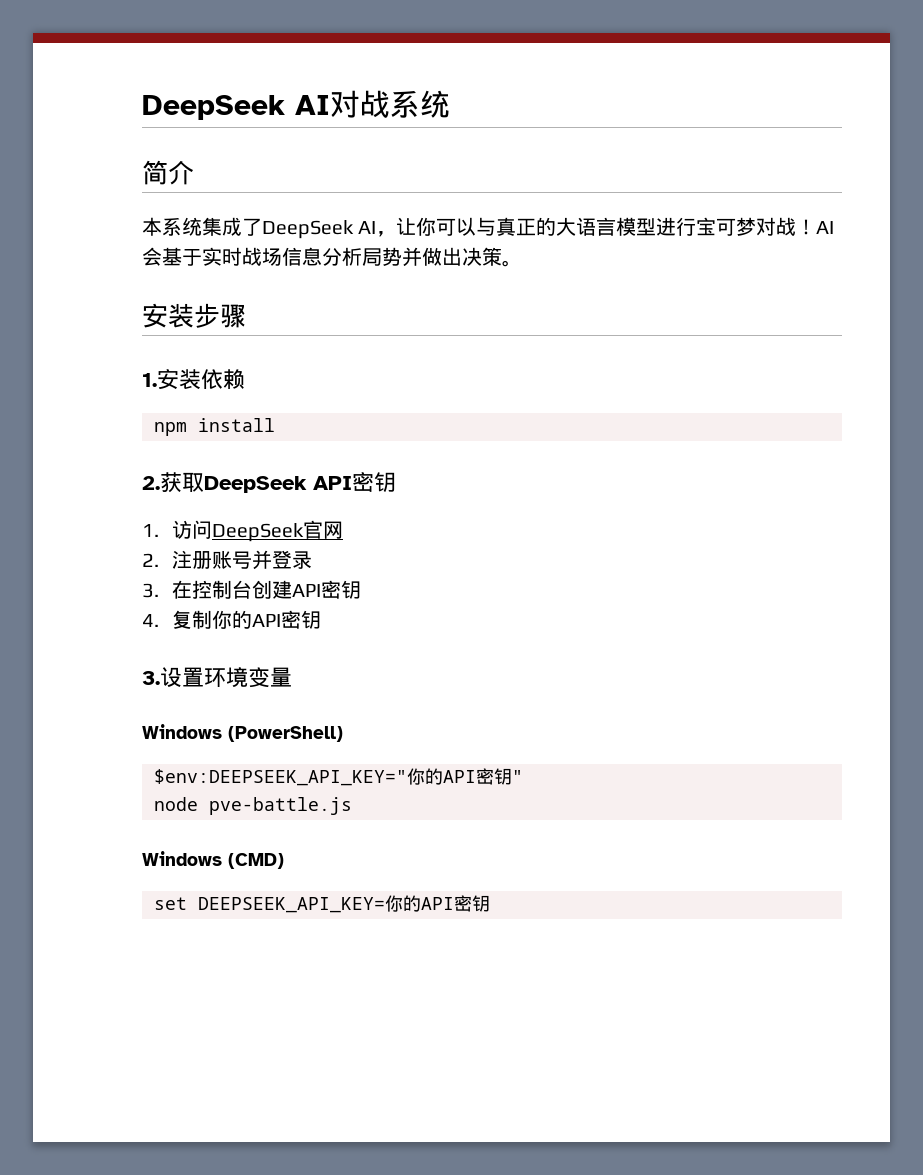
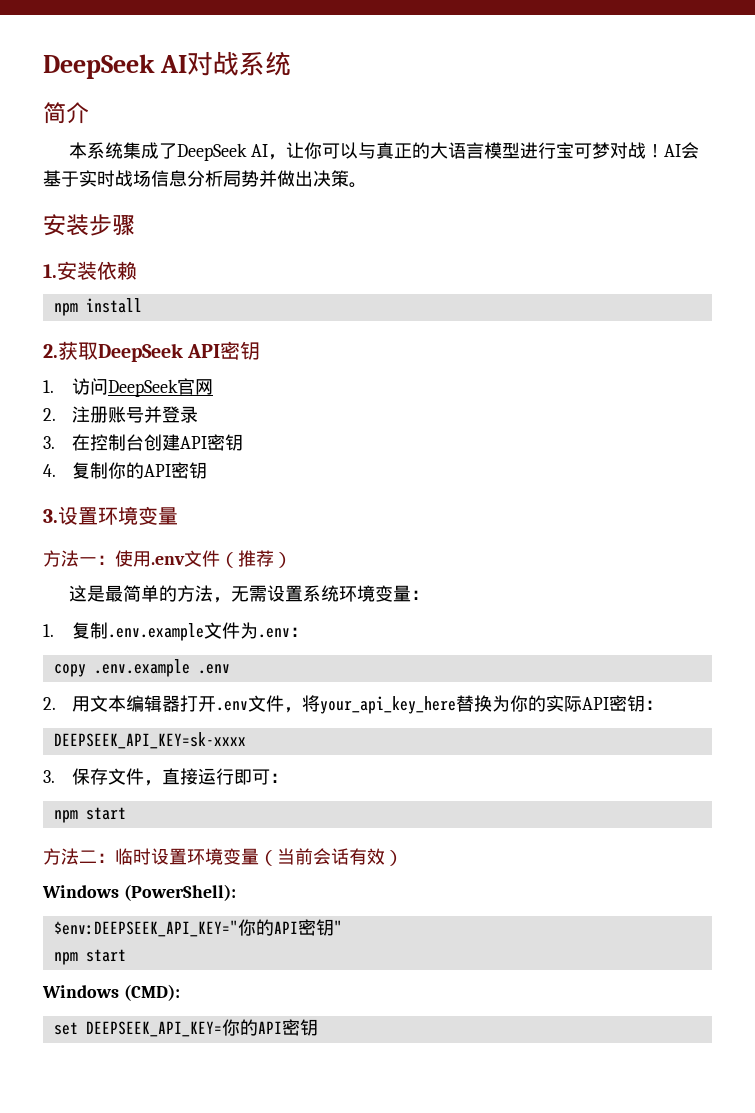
- Windows (PowerShell)
+ 方法一：使用.env文件（推荐）
+ 这是最简单的方法，无需设置系统环境变量：
+ 1.复制.env.example文件为.env：
+ copy .env.example .env
+ 2.用文本编辑器打开.env文件，将your_api_key_here替换为你的实际API密钥：
+ DEEPSEEK_API_KEY=sk-xxxx
+ 3.保存文件，直接运行即可：
+ npm start
+ 方法二：临时设置环境变量（当前会话有效）
+ Windows (PowerShell):
  $env:DEEPSEEK_API_KEY="你的API密钥"
- node pve-battle.js
- Windows (CMD)
+ npm start
+ Windows (CMD):

